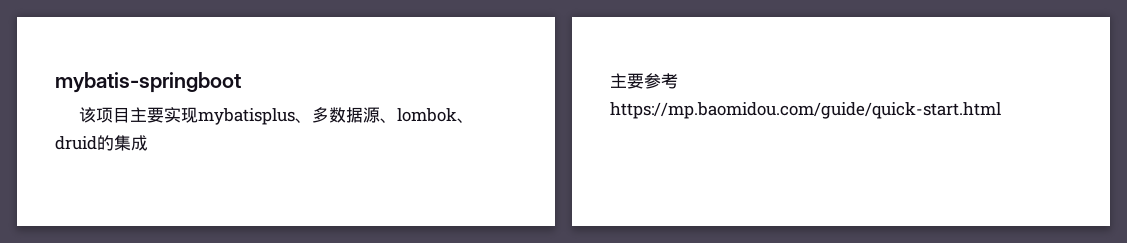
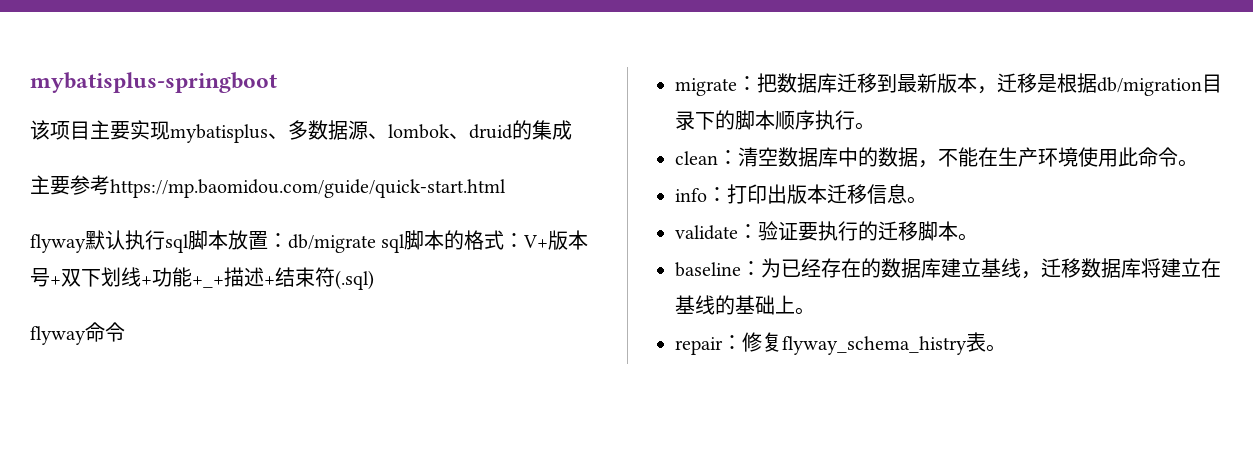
- mybatis-springboot
+ mybatisplus-springboot
+ flyway默认执行sql脚本放置：db/migrate sql脚本的格式：V+版本号+双下划线+功能+_+描述+结束符(.sql)
+ flyway命令
+ migrate：把数据库迁移到最新版本，迁移是根据db/migration目录下的脚本顺序执行。
+ clean：清空数据库中的数据，不能在生产环境使用此命令。
+ info：打印出版本迁移信息。
+ validate：验证要执行的迁移脚本。
+ baseline：为已经存在的数据库建立基线，迁移数据库将建立在基线的基础上。
+ repair：修复flyway_schema_histry表。

